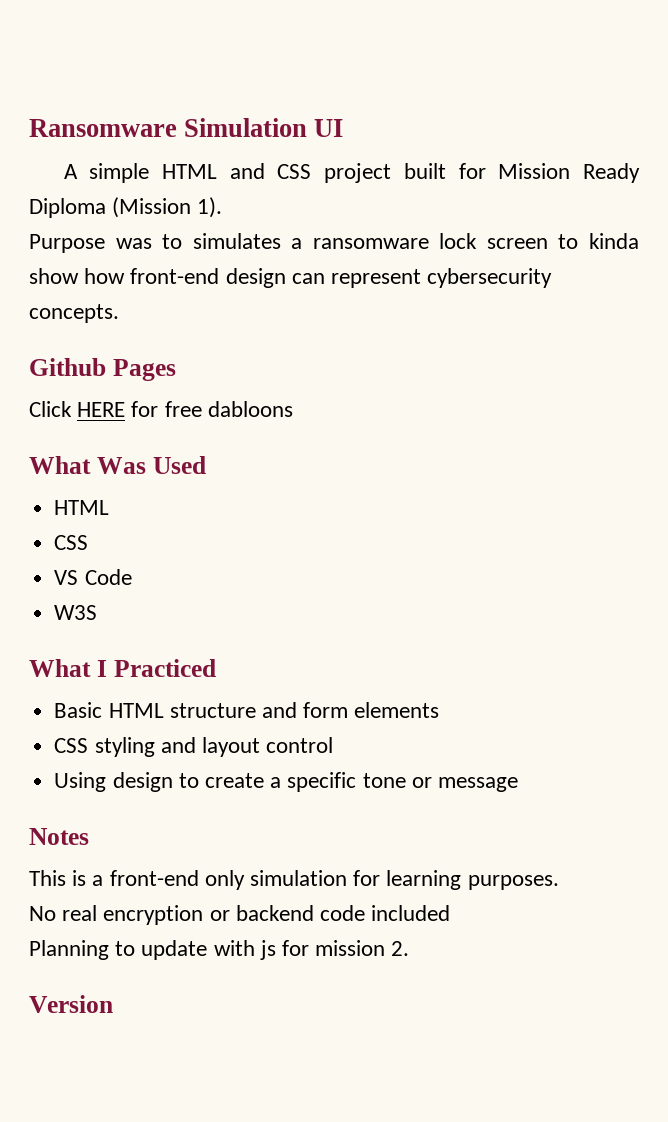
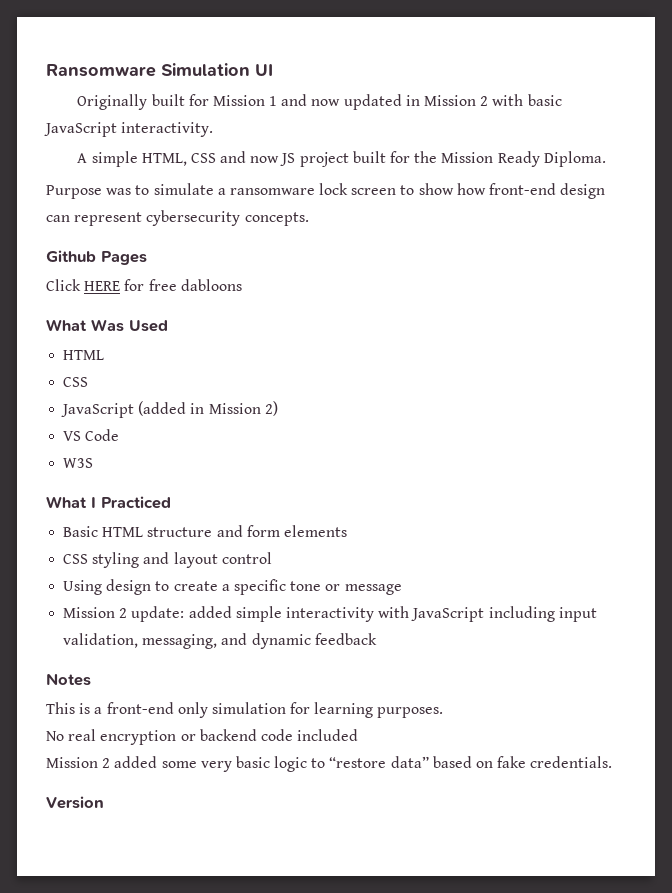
- A simple HTML and CSS project built for Mission Ready Diploma (Mission 1).
+ Originally built for Mission 1 and now updated in Mission 2 with basic JavaScript interactivity.
+ A simple HTML, CSS and now JS project built for the Mission Ready Diploma.
- Purpose was to simulates a ransomware lock screen to kinda show how front-end design can represent cybersecurity concepts.
+ Purpose was to simulate a ransomware lock screen to show how front-end design can represent cybersecurity concepts.
+ JavaScript (added in Mission 2)
+ Mission 2 update: added simple interactivity with JavaScript including input validation, messaging, and dynamic feedback
- Planning to update with js for mission 2.
+ Mission 2 added some very basic logic to “restore data” based on fake credentials.

